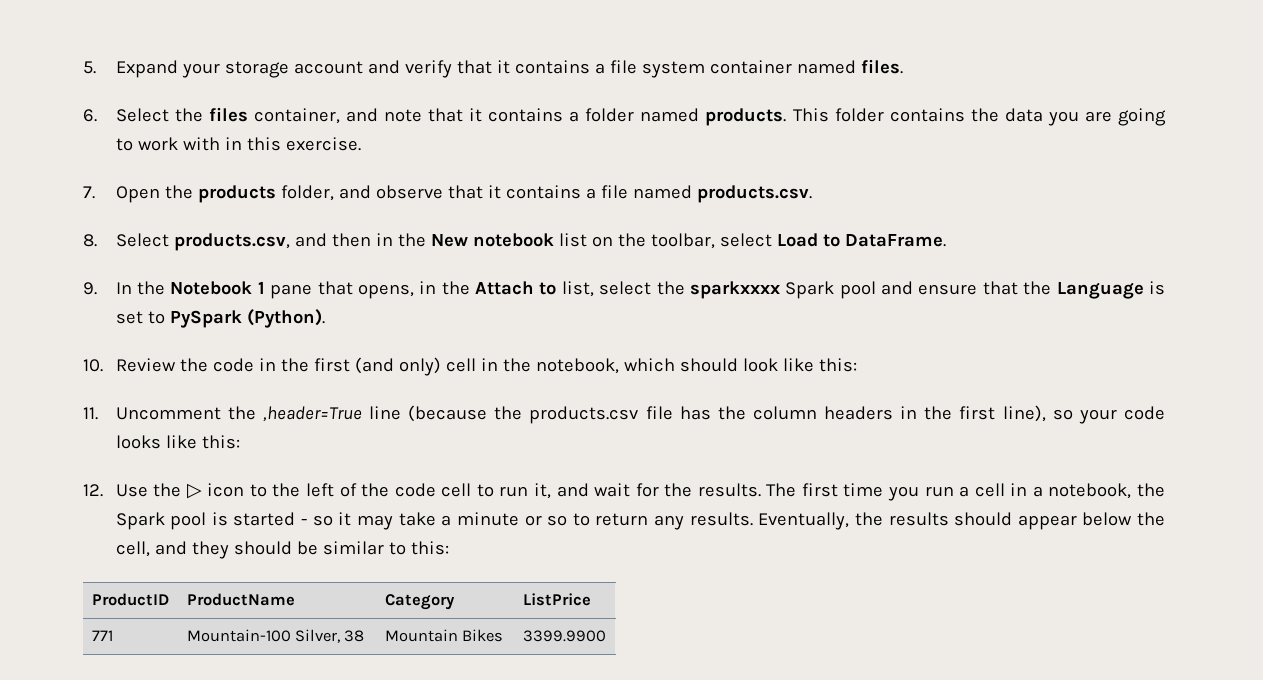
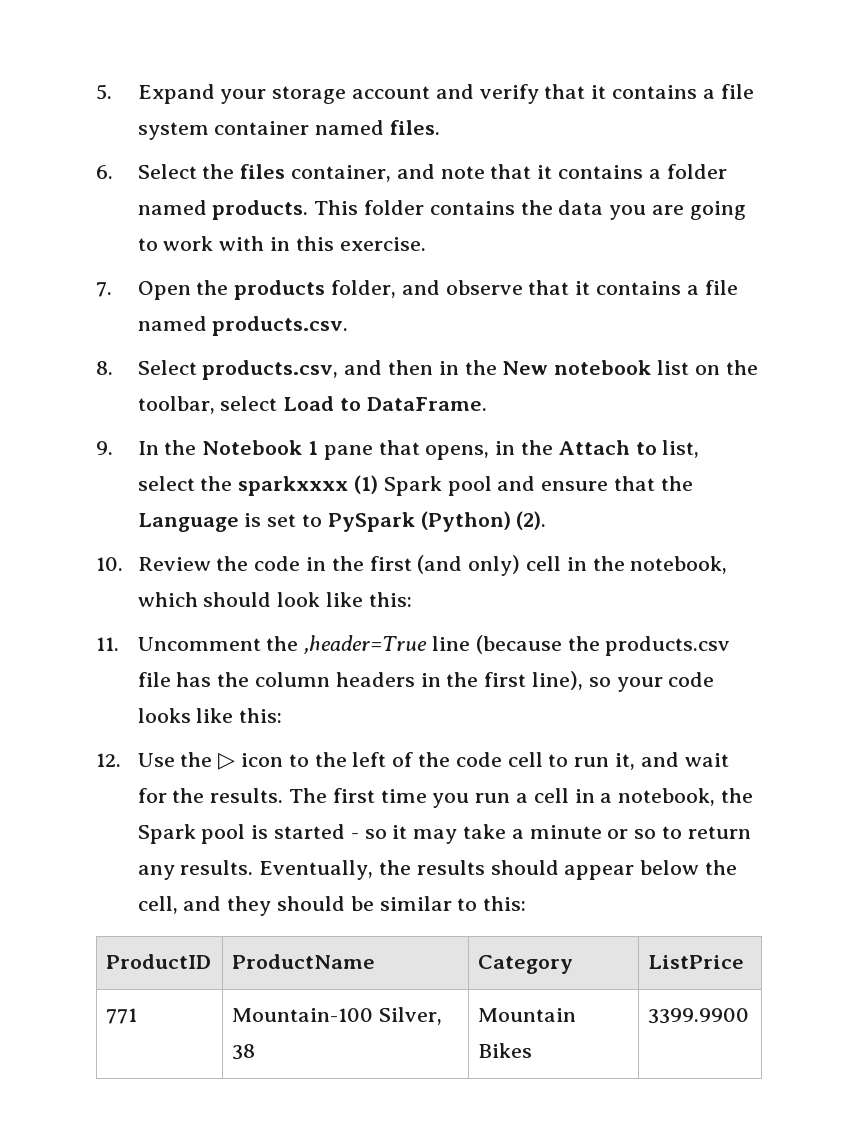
- 9. In the Notebook 1 pane that opens, in the Attach to list, select the sparkxxxx Spark pool and ensure that the Language is set to PySpark (Python).
+ 9. In the Notebook 1 pane that opens, in the Attach to list, select the sparkxxxx (1) Spark pool and ensure that the Language is set to PySpark (Python) (2).

